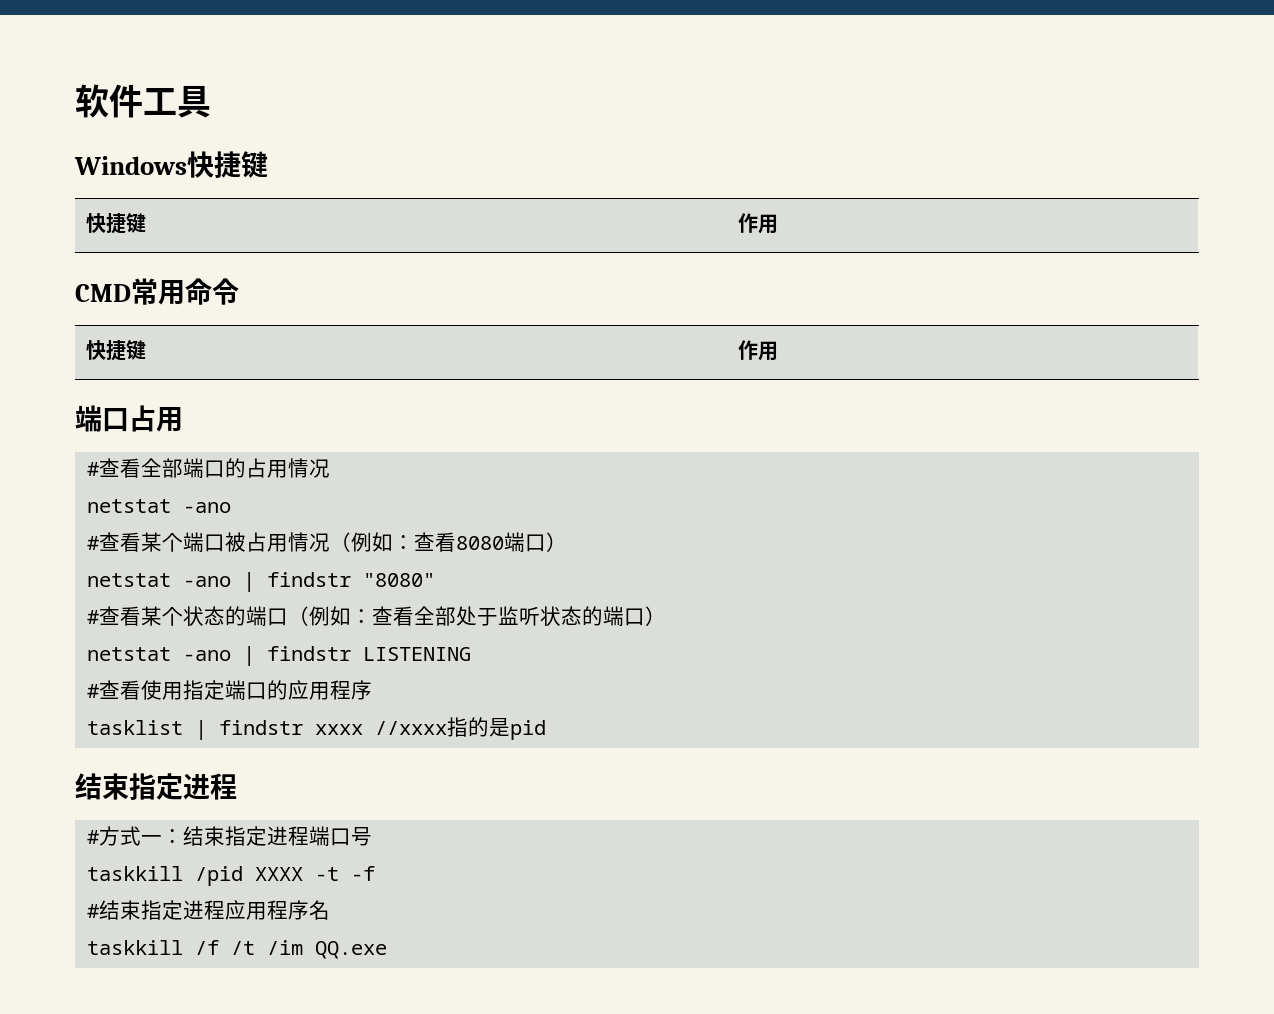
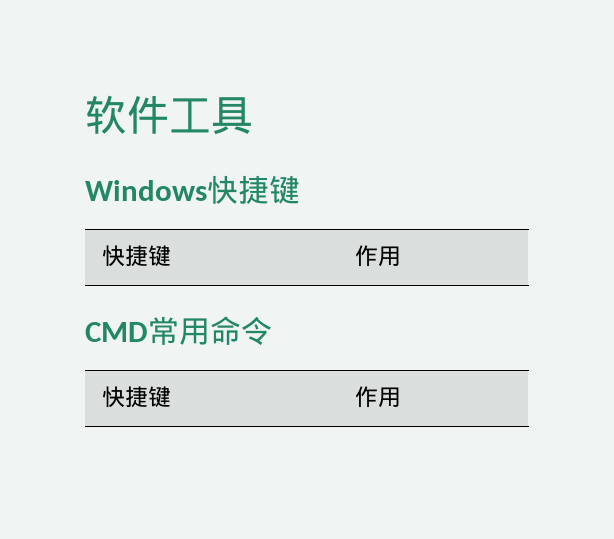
- 端口占用
- #查看全部端口的占用情况
- netstat -ano
- #查看某个端口被占用情况（例如：查看8080端口）
- netstat -ano | findstr "8080"
- #查看某个状态的端口（例如：查看全部处于监听状态的端口）
- netstat -ano | findstr LISTENING
- #查看使用指定端口的应用程序
- tasklist | findstr xxxx //xxxx指的是pid
- 结束指定进程
- #方式一：结束指定进程端口号
- taskkill /pid XXXX -t -f
- #结束指定进程应用程序名
- taskkill /f /t /im QQ.exe

